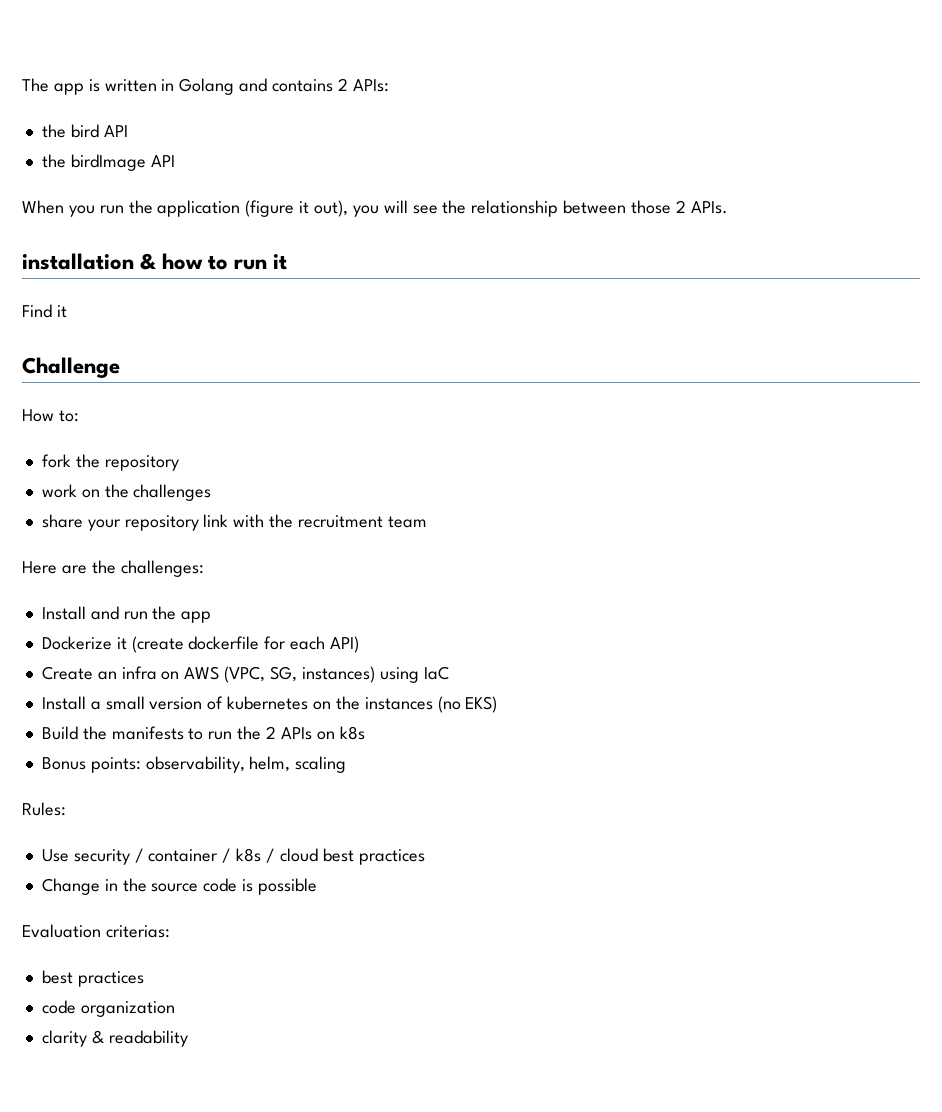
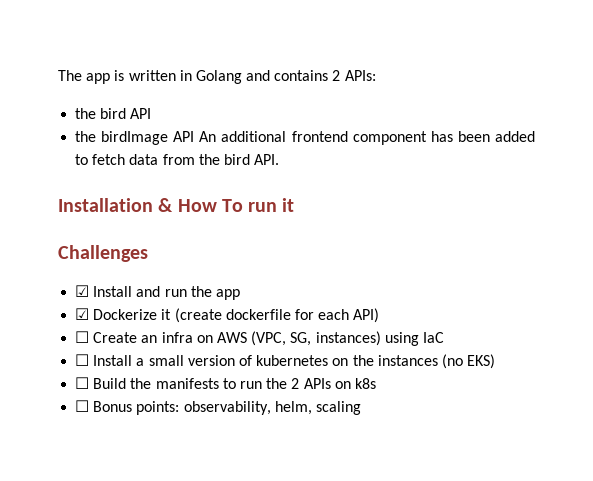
- the birdImage API
- When you run the application (figure it out), you will see the relationship between those 2 APIs.
- installation & how to run it
- Find it
- Challenge
- How to:
- fork the repository
- work on the challenges
- share your repository link with the recruitment team
- Here are the challenges:
- Install and run the app
+ the birdImage API An additional frontend component has been added to fetch data from the bird API.
+ Installation & How To run it
+ Challenges
+ ☑ Install and run the app
- Dockerize it (create dockerfile for each API)
+ ☑ Dockerize it (create dockerfile for each API)
- Create an infra on AWS (VPC, SG, instances) using IaC
+ ☐ Create an infra on AWS (VPC, SG, instances) using IaC
- Install a small version of kubernetes on the instances (no EKS)
+ ☐ Install a small version of kubernetes on the instances (no EKS)
- Build the manifests to run the 2 APIs on k8s
+ ☐ Build the manifests to run the 2 APIs on k8s
- Bonus points: observability, helm, scaling
+ ☐ Bonus points: observability, helm, scaling
- Rules:
- Use security / container / k8s / cloud best practices
- Change in the source code is possible
- Evaluation criterias:
- best practices
- code organization
- clarity & readability

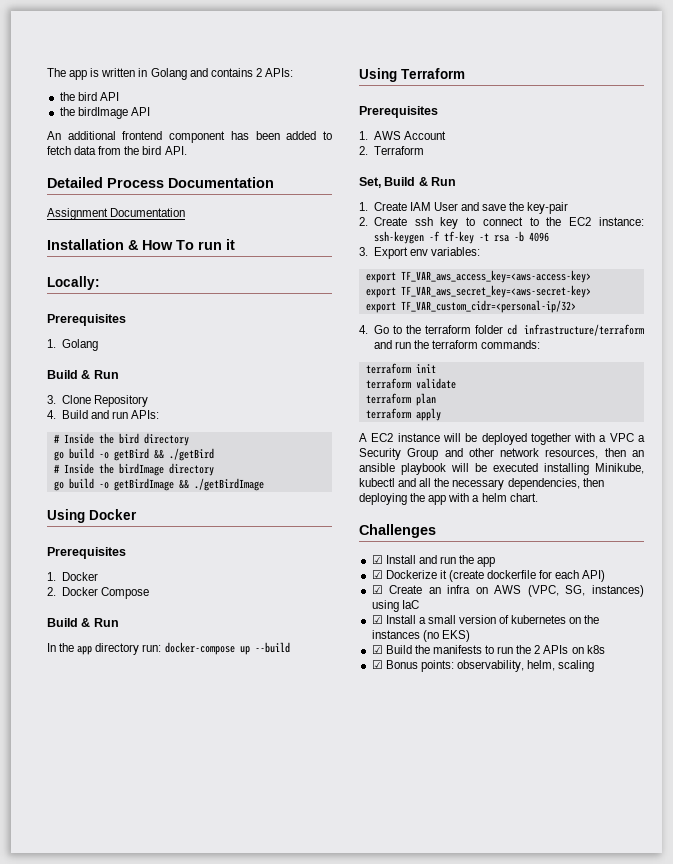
- the birdImage API An additional frontend component has been added to fetch data from the bird API.
+ the birdImage API
+ An additional frontend component has been added to fetch data from the bird API.
+ Detailed Process Documentation
+ Assignment Documentation
+ Locally:
+ Prerequisites
+ 1. Golang
+ Build & Run
+ 3. Clone Repository
+ 4. Build and run APIs:
+ # Inside the bird directory
+ go build -o getBird && ./getBird
+ # Inside the birdImage directory
+ go build -o getBirdImage && ./getBirdImage
+ Using Docker
+ Prerequisites
+ 1. Docker
+ 2. Docker Compose
+ Build & Run
+ In the app directory run: docker-compose up --build
+ Using Terraform
+ Prerequisites
+ 1. AWS Account
+ 2. Terraform
+ Set, Build & Run
+ 1. Create IAM User and save the key-pair
+ 2. Create ssh key to connect to the EC2 instance: ssh-keygen -f tf-key -t rsa -b 4096
+ 3. Export env variables:
+ export TF_VAR_aws_access_key=<aws-access-key>
+ export TF_VAR_aws_secret_key=<aws-secret-key>
+ export TF_VAR_custom_cidr=<personal-ip/32>
+ 4. Go to the terraform folder cd infrastructure/terraform and run the terraform commands:
+ terraform init
+ terraform validate
+ terraform plan
+ terraform apply
+ A EC2 instance will be deployed together with a VPC a Security Group and other network resources, then an ansible playbook will be executed installing Minikube, kubectl and all the necessary dependencies, then deploying the app with a helm chart.
- ☐ Create an infra on AWS (VPC, SG, instances) using IaC
+ ☑ Create an infra on AWS (VPC, SG, instances) using IaC
- ☐ Install a small version of kubernetes on the instances (no EKS)
+ ☑ Install a small version of kubernetes on the instances (no EKS)
- ☐ Build the manifests to run the 2 APIs on k8s
+ ☑ Build the manifests to run the 2 APIs on k8s
- ☐ Bonus points: observability, helm, scaling
+ ☑ Bonus points: observability, helm, scaling

